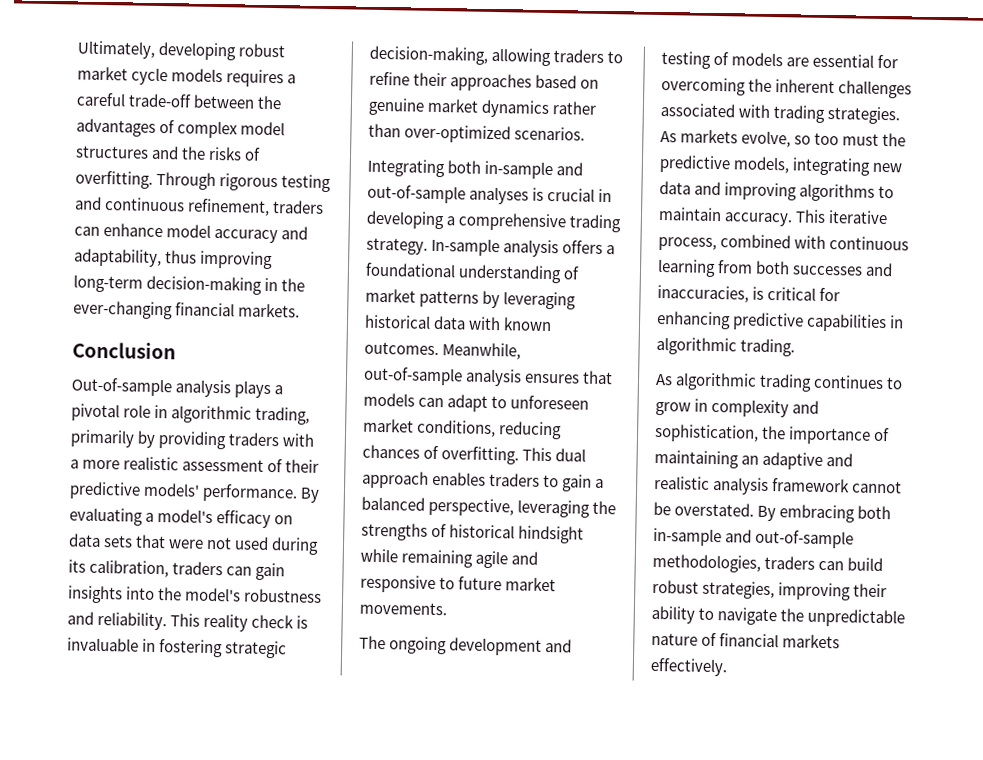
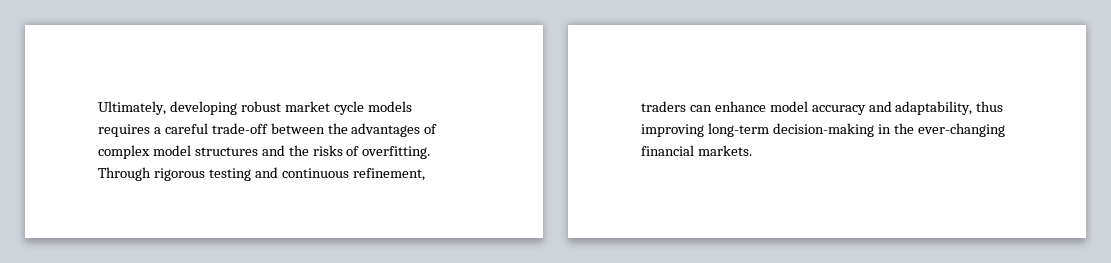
- Conclusion
- Out-of-sample analysis plays a pivotal role in algorithmic trading, primarily by providing traders with a more realistic assessment of their predictive models' performance. By evaluating a model's efficacy on data sets that were not used during its calibration, traders can gain insights into the model's robustness and reliability. This reality check is invaluable in fostering strategic decision-making, allowing traders to refine their approaches based on genuine market dynamics rather than over-optimized scenarios.
- Integrating both in-sample and out-of-sample analyses is crucial in developing a comprehensive trading strategy. In-sample analysis offers a foundational understanding of market patterns by leveraging historical data with known outcomes. Meanwhile, out-of-sample analysis ensures that models can adapt to unforeseen market conditions, reducing chances of overfitting. This dual approach enables traders to gain a balanced perspective, leveraging the strengths of historical hindsight while remaining agile and responsive to future market movements.
- The ongoing development and testing of models are essential for overcoming the inherent challenges associated with trading strategies. As markets evolve, so too must the predictive models, integrating new data and improving algorithms to maintain accuracy. This iterative process, combined with continuous learning from both successes and inaccuracies, is critical for enhancing predictive capabilities in algorithmic trading.
- As algorithmic trading continues to grow in complexity and sophistication, the importance of maintaining an adaptive and realistic analysis framework cannot be overstated. By embracing both in-sample and out-of-sample methodologies, traders can build robust strategies, improving their ability to navigate the unpredictable nature of financial markets effectively.

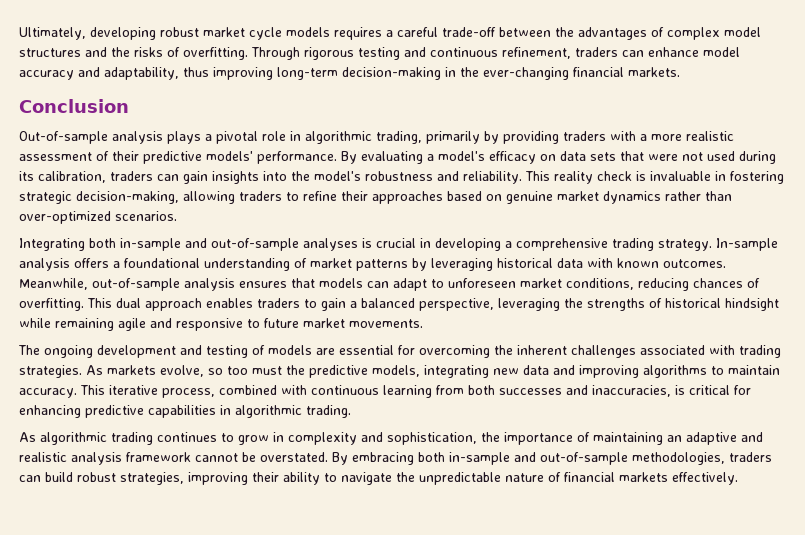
+ Conclusion
+ Out-of-sample analysis plays a pivotal role in algorithmic trading, primarily by providing traders with a more realistic assessment of their predictive models' performance. By evaluating a model's efficacy on data sets that were not used during its calibration, traders can gain insights into the model's robustness and reliability. This reality check is invaluable in fostering strategic decision-making, allowing traders to refine their approaches based on genuine market dynamics rather than over-optimized scenarios.
+ Integrating both in-sample and out-of-sample analyses is crucial in developing a comprehensive trading strategy. In-sample analysis offers a foundational understanding of market patterns by leveraging historical data with known outcomes. Meanwhile, out-of-sample analysis ensures that models can adapt to unforeseen market conditions, reducing chances of overfitting. This dual approach enables traders to gain a balanced perspective, leveraging the strengths of historical hindsight while remaining agile and responsive to future market movements.
+ The ongoing development and testing of models are essential for overcoming the inherent challenges associated with trading strategies. As markets evolve, so too must the predictive models, integrating new data and improving algorithms to maintain accuracy. This iterative process, combined with continuous learning from both successes and inaccuracies, is critical for enhancing predictive capabilities in algorithmic trading.
+ As algorithmic trading continues to grow in complexity and sophistication, the importance of maintaining an adaptive and realistic analysis framework cannot be overstated. By embracing both in-sample and out-of-sample methodologies, traders can build robust strategies, improving their ability to navigate the unpredictable nature of financial markets effectively.

